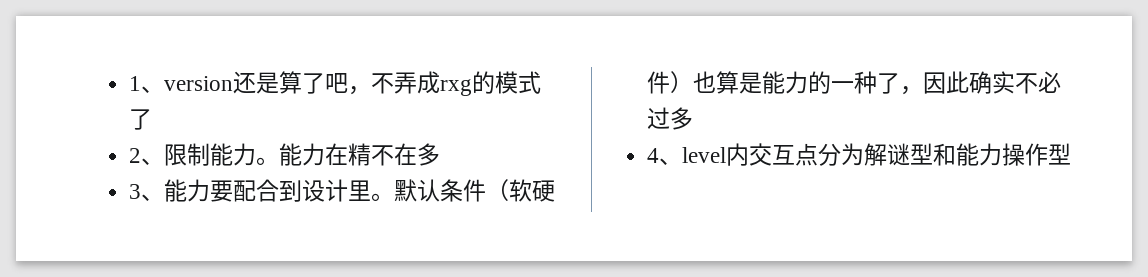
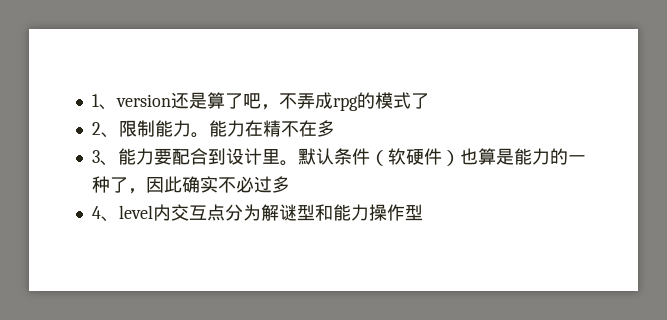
- 1、version还是算了吧，不弄成rxg的模式了
+ 1、version还是算了吧，不弄成rpg的模式了

